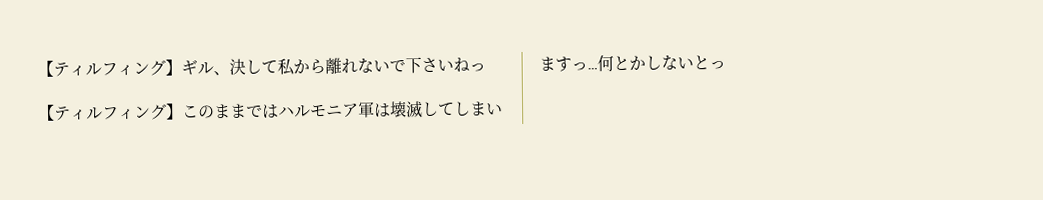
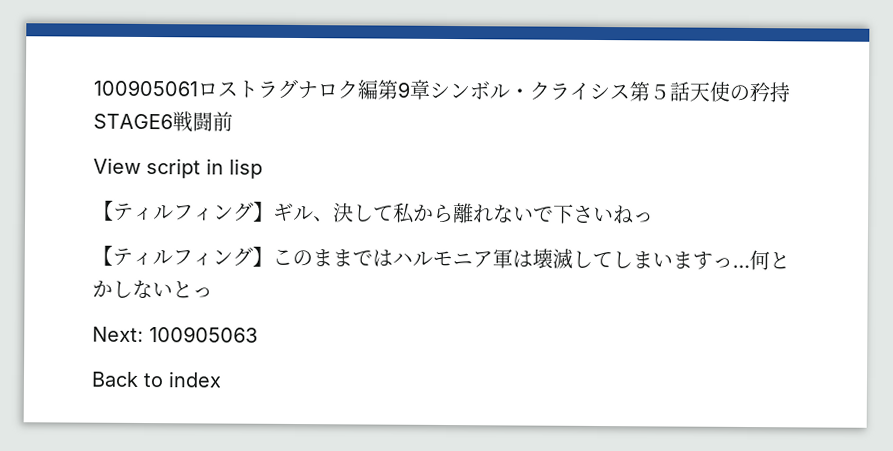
+ 100905061ロストラグナロク編第9章シンボル・クライシス第５話天使の矜持STAGE6戦闘前
+ View script in lisp
+ Next: 100905063
+ Back to index

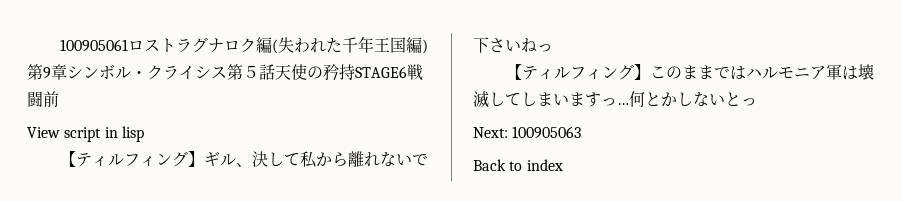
- 100905061ロストラグナロク編第9章シンボル・クライシス第５話天使の矜持STAGE6戦闘前
+ 100905061ロストラグナロク編(失われた千年王国編)第9章シンボル・クライシス第５話天使の矜持STAGE6戦闘前

